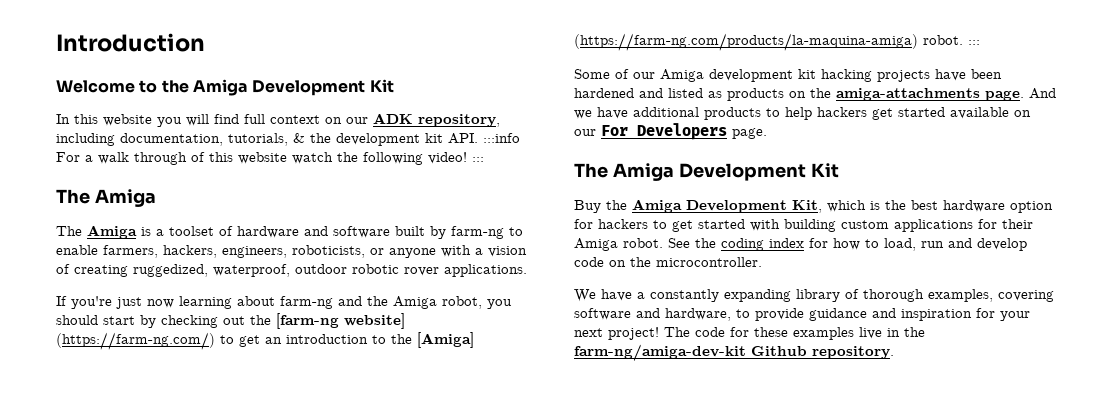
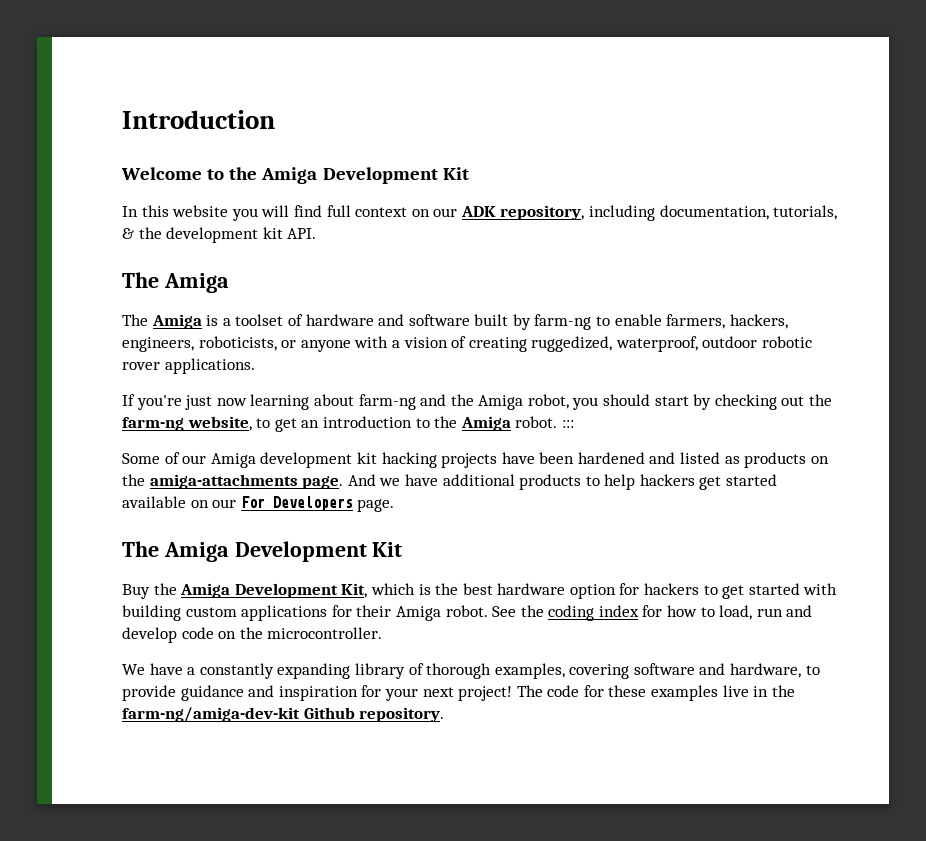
- In this website you will find full context on our ADK repository, including documentation, tutorials, & the development kit API. :::info For a walk through of this website watch the following video! :::
+ In this website you will find full context on our ADK repository, including documentation, tutorials, & the development kit API.
- If you're just now learning about farm-ng and the Amiga robot, you should start by checking out the [farm-ng website] (https://farm-ng.com/) to get an introduction to the [Amiga] (https://farm-ng.com/products/la-maquina-amiga) robot. :::
+ If you're just now learning about farm-ng and the Amiga robot, you should start by checking out the farm-ng website, to get an introduction to the Amiga robot. :::

